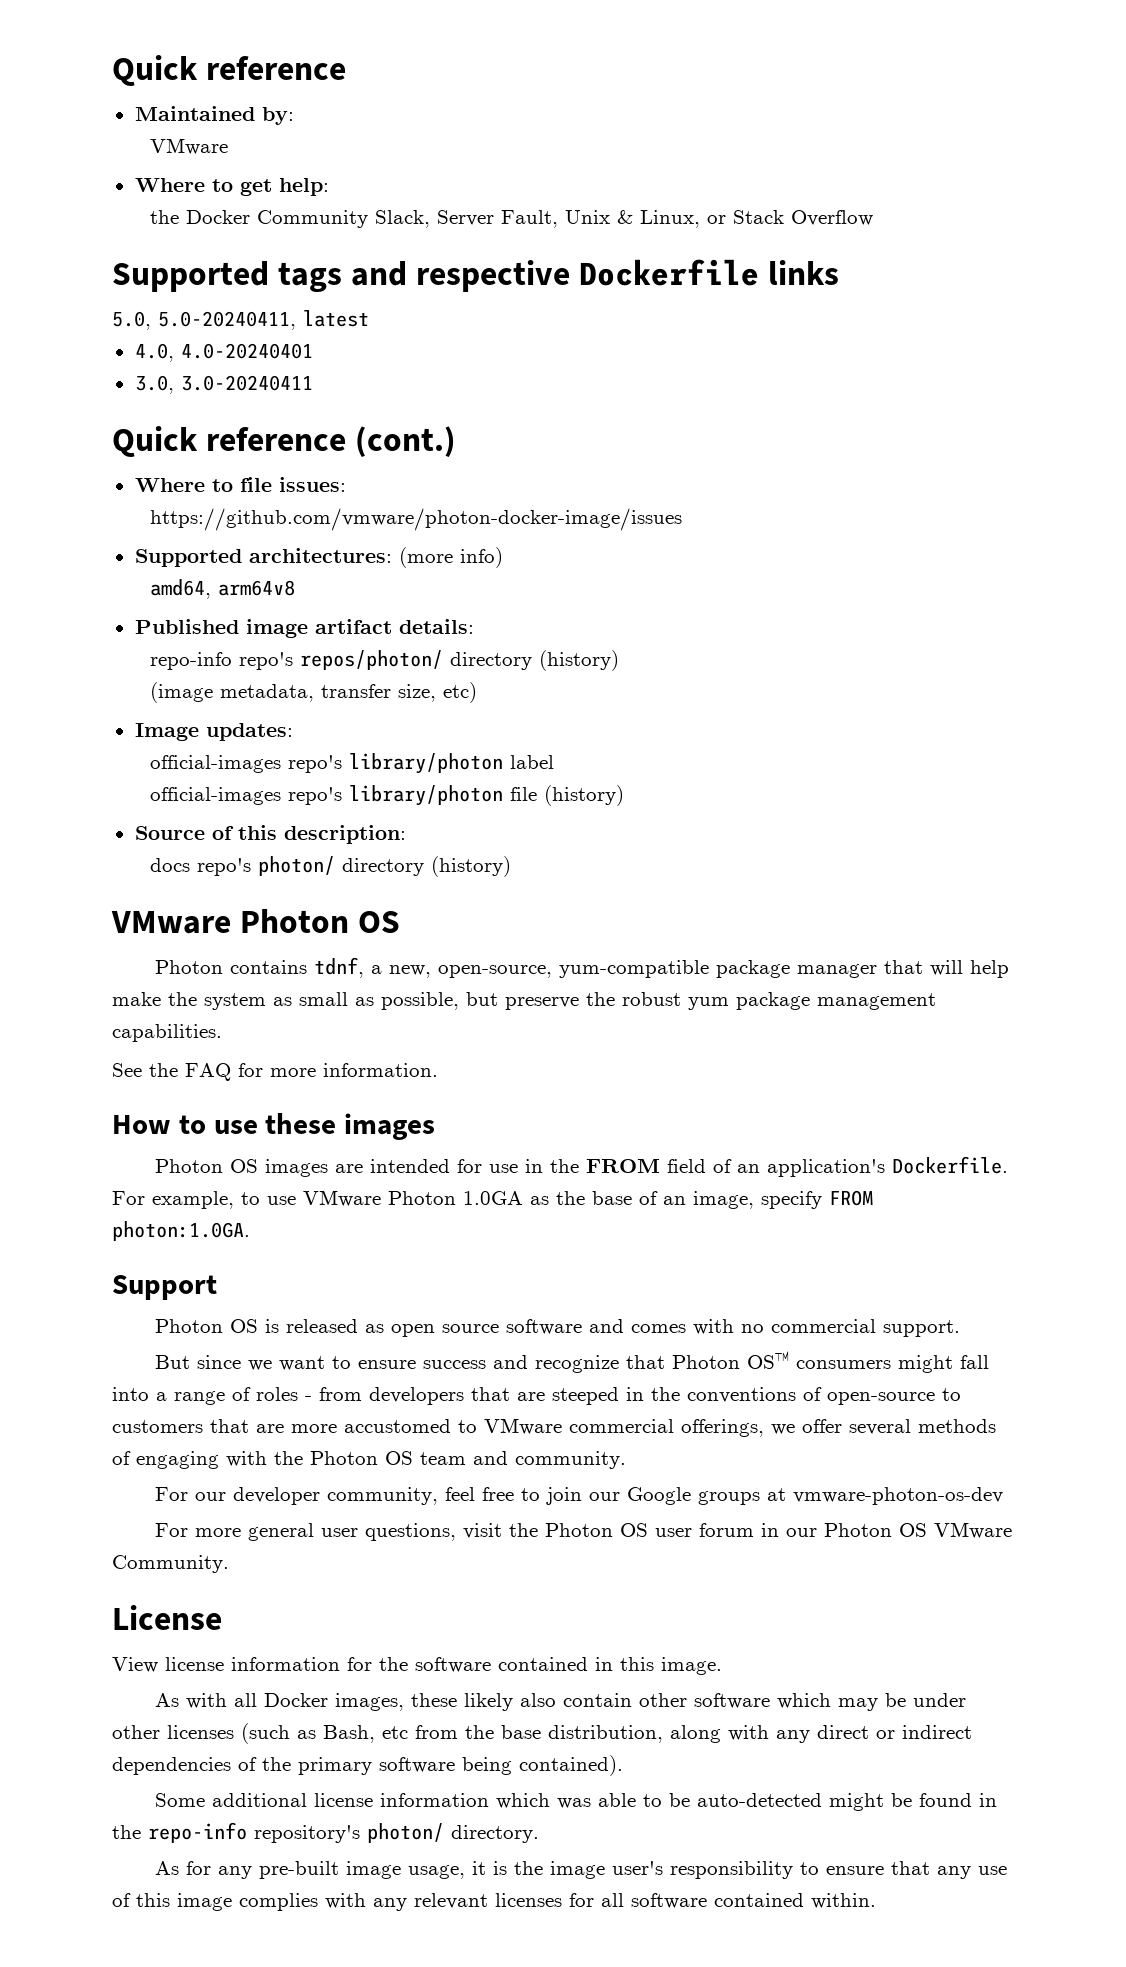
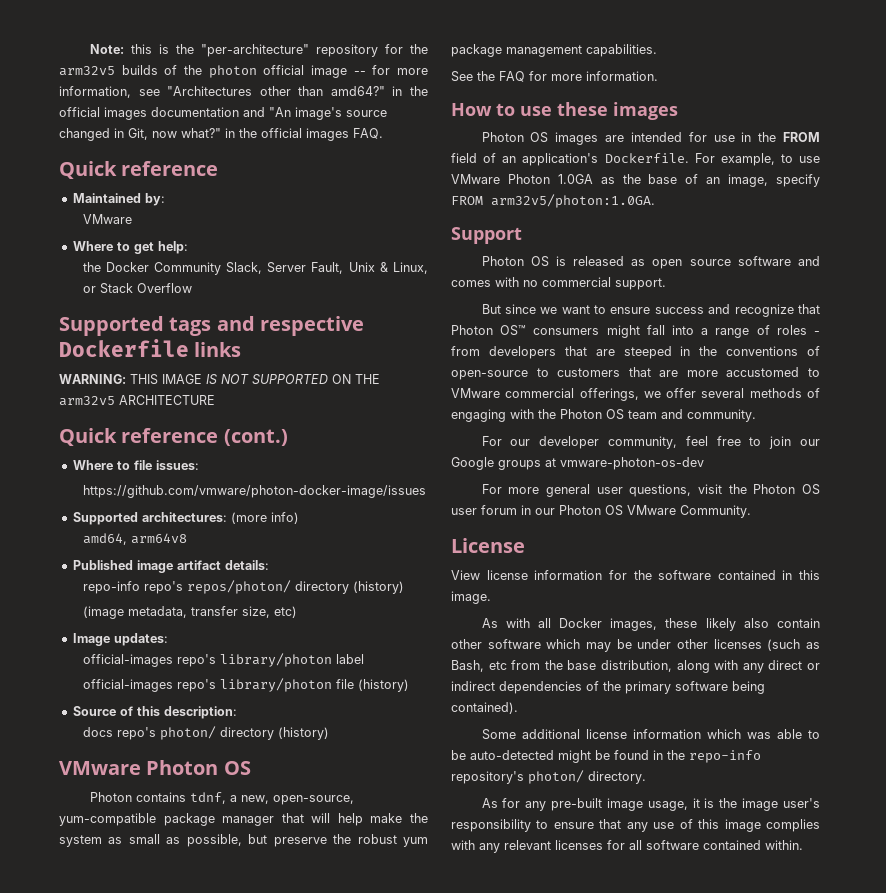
+ Note: this is the "per-architecture" repository for the arm32v5 builds of the photon official image -- for more information, see "Architectures other than amd64?" in the official images documentation and "An image's source changed in Git, now what?" in the official images FAQ.
- 5.0, 5.0-20240411, latest
- 4.0, 4.0-20240401
- 3.0, 3.0-20240411
+ WARNING: THIS IMAGE IS NOT SUPPORTED ON THE arm32v5 ARCHITECTURE
- For example, to use VMware Photon 1.0GA as the base of an image, specify FROM photon:1.0GA.
+ For example, to use VMware Photon 1.0GA as the base of an image, specify FROM arm32v5/photon:1.0GA.

